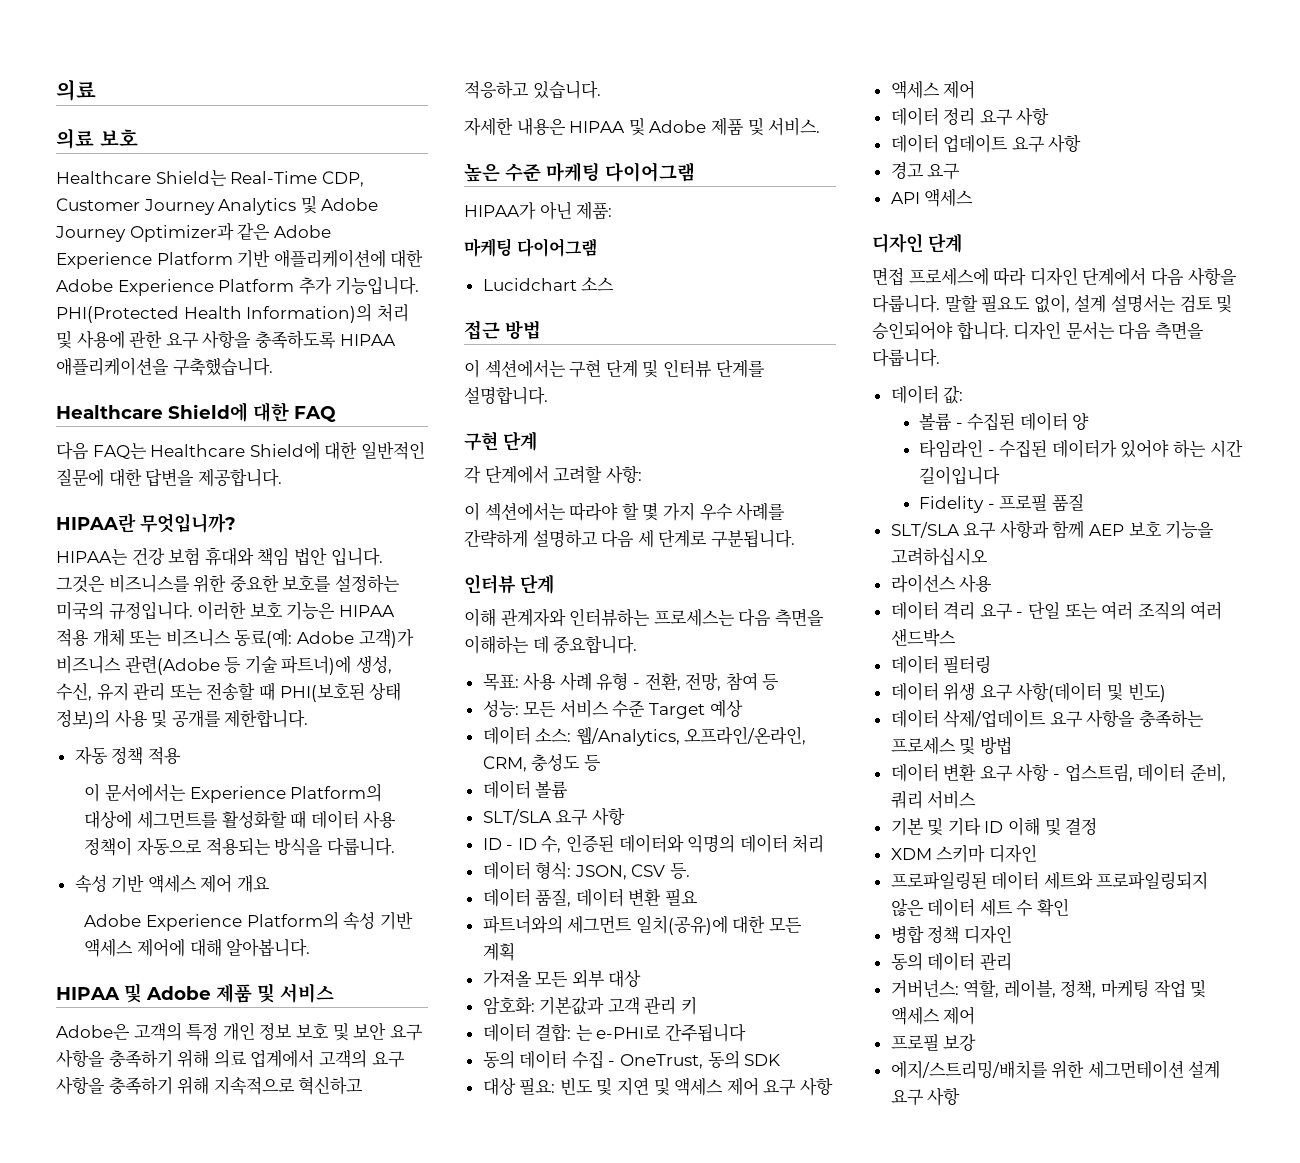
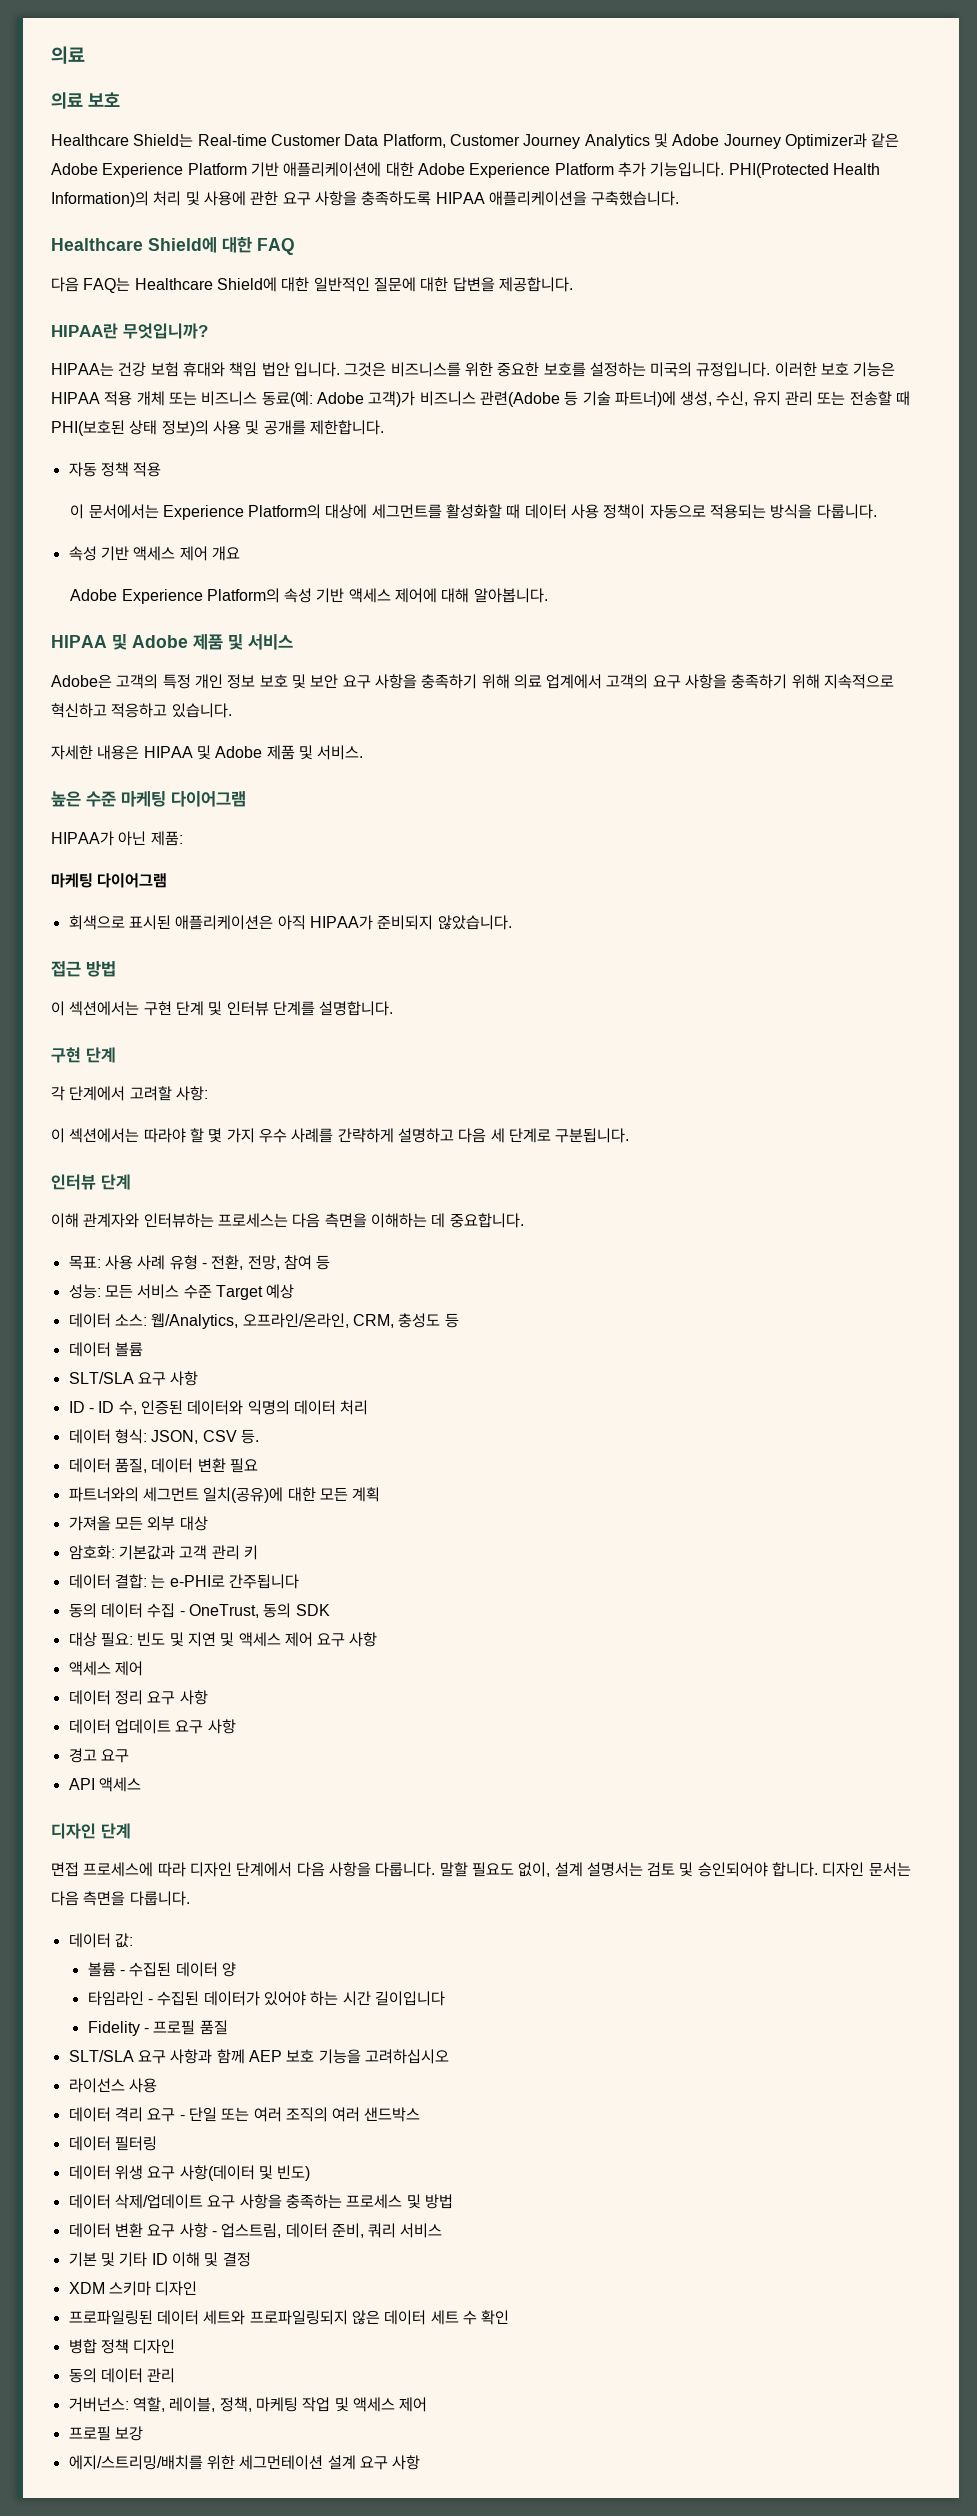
- Healthcare Shield는 Real-Time CDP, Customer Journey Analytics 및 Adobe Journey Optimizer과 같은 Adobe Experience Platform 기반 애플리케이션에 대한 Adobe Experience Platform 추가 기능입니다.
+ Healthcare Shield는 Real-time Customer Data Platform, Customer Journey Analytics 및 Adobe Journey Optimizer과 같은 Adobe Experience Platform 기반 애플리케이션에 대한 Adobe Experience Platform 추가 기능입니다.
- Lucidchart 소스
+ 회색으로 표시된 애플리케이션은 아직 HIPAA가 준비되지 않았습니다.

